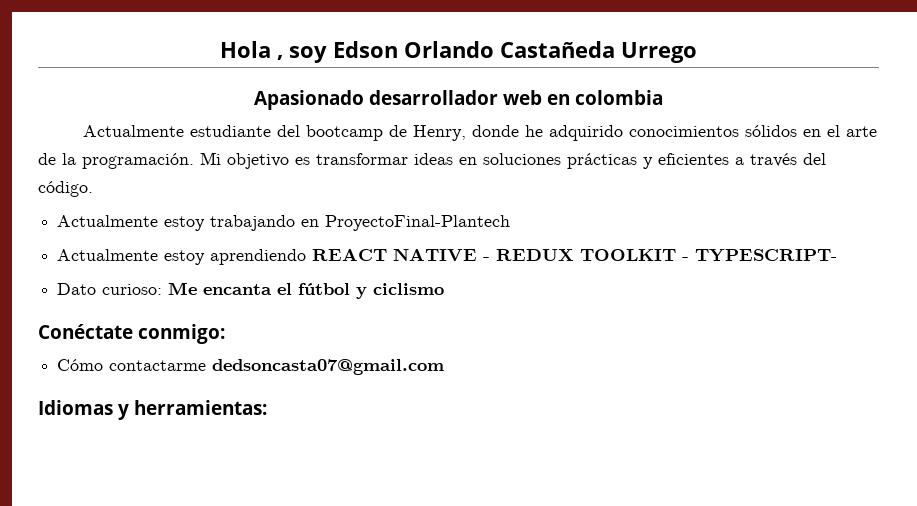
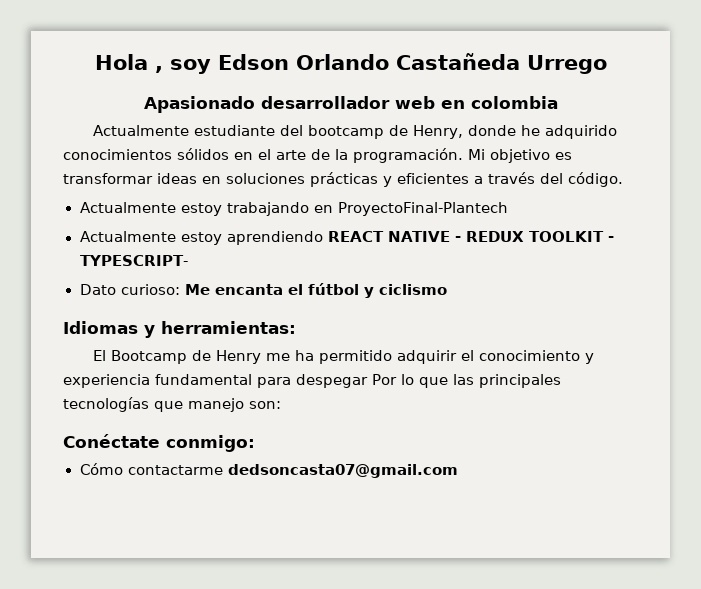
+ Idiomas y herramientas:
+ El Bootcamp de Henry me ha permitido adquirir el conocimiento y experiencia fundamental para despegar Por lo que las principales tecnologías que manejo son:
- Idiomas y herramientas:

